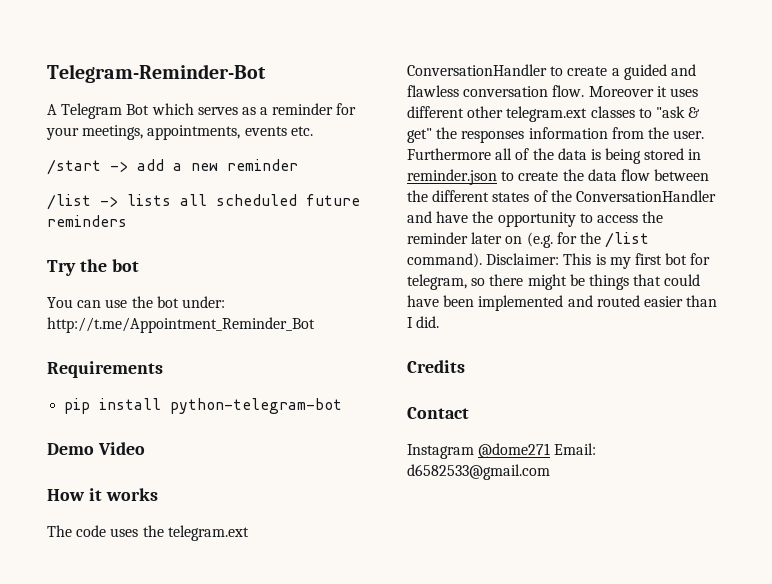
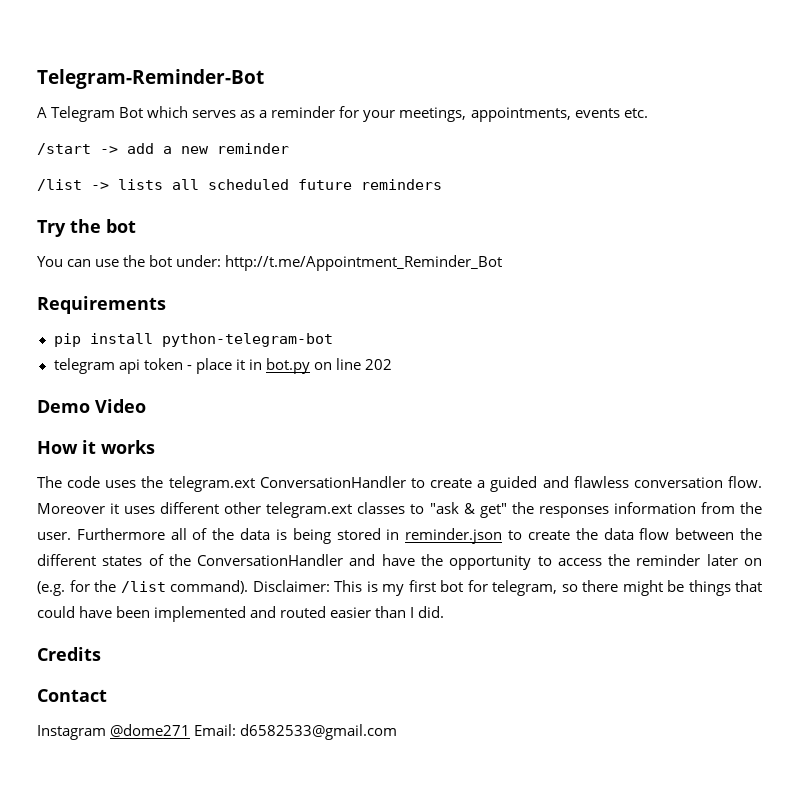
+ telegram api token - place it in bot.py on line 202

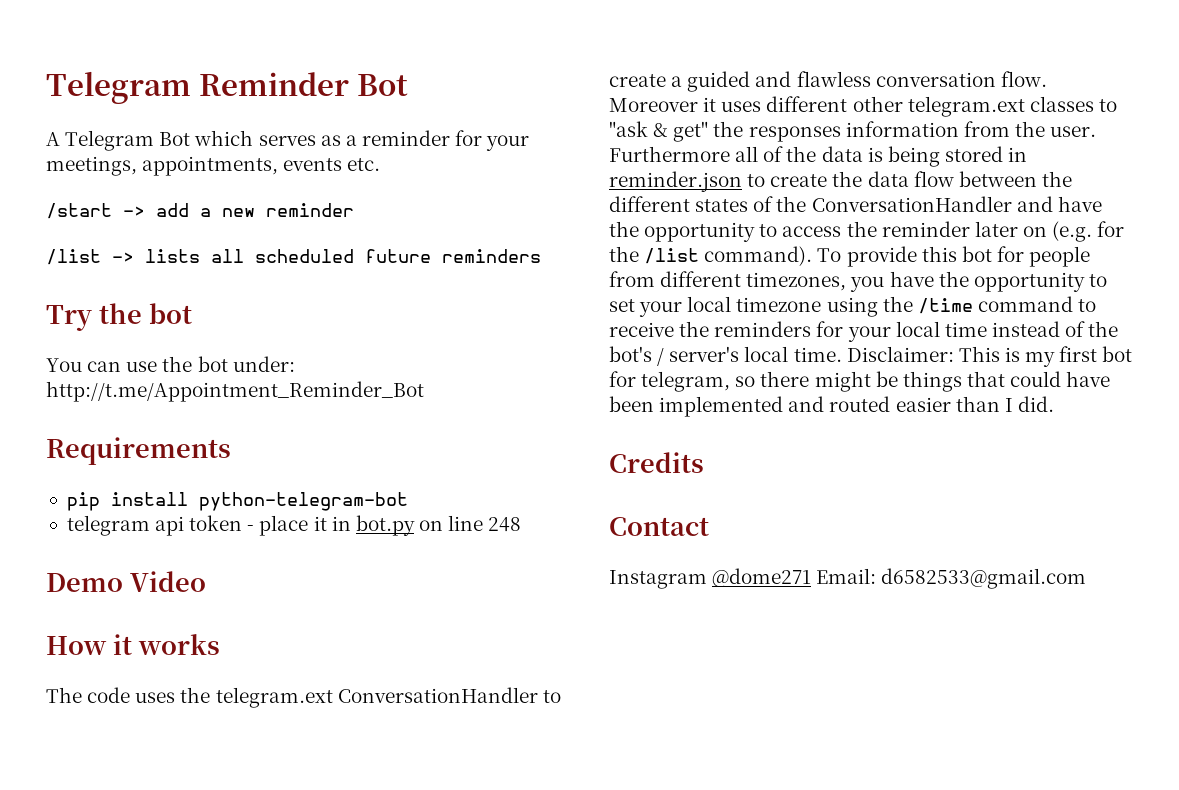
- Telegram-Reminder-Bot
+ Telegram Reminder Bot
- telegram api token - place it in bot.py on line 202
+ telegram api token - place it in bot.py on line 248
+ To provide this bot for people from different timezones, you have the opportunity to set your local timezone using the /time command to receive the reminders for your local time instead of the bot's / server's local time.

